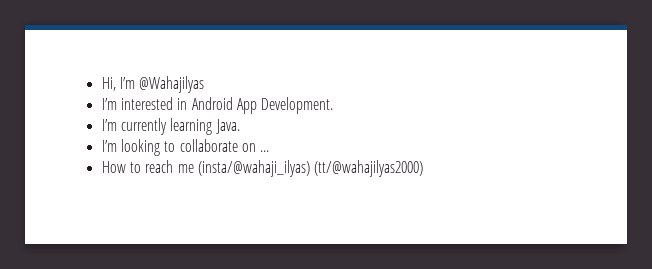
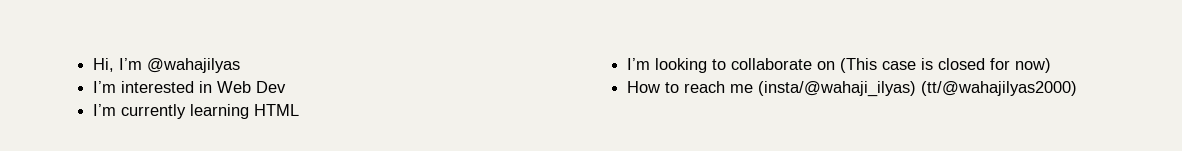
- Hi, I’m @Wahajilyas
+ Hi, I’m @wahajilyas
- I’m interested in Android App Development.
+ I’m interested in Web Dev
- I’m currently learning Java.
+ I’m currently learning HTML
- I’m looking to collaborate on ...
+ I’m looking to collaborate on (This case is closed for now)

